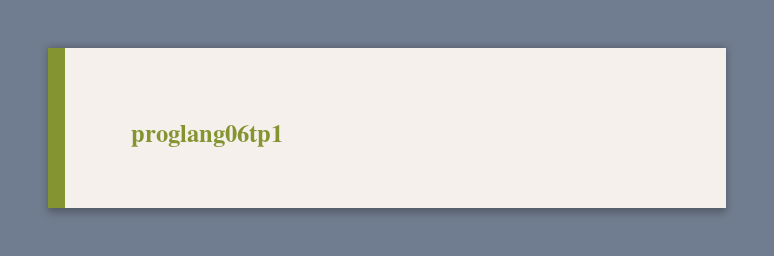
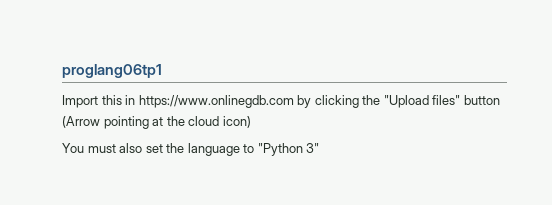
+ Import this in https://www.onlinegdb.com by clicking the "Upload files" button (Arrow pointing at the cloud icon)
+ You must also set the language to "Python 3"

